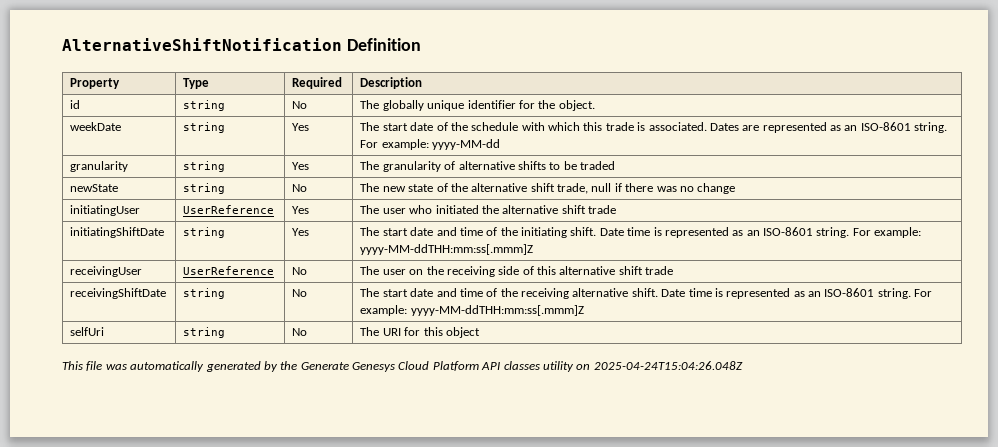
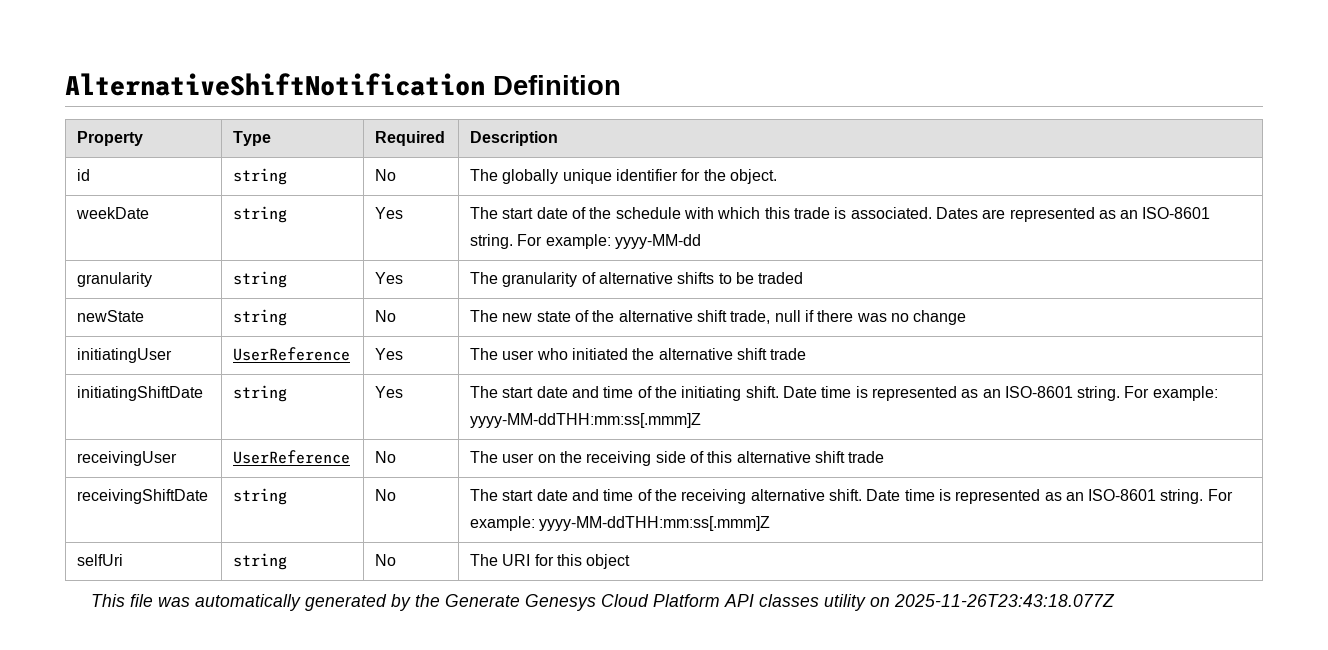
- This file was automatically generated by the Generate Genesys Cloud Platform API classes utility on 2025-04-24T15:04:26.048Z
+ This file was automatically generated by the Generate Genesys Cloud Platform API classes utility on 2025-11-26T23:43:18.077Z

